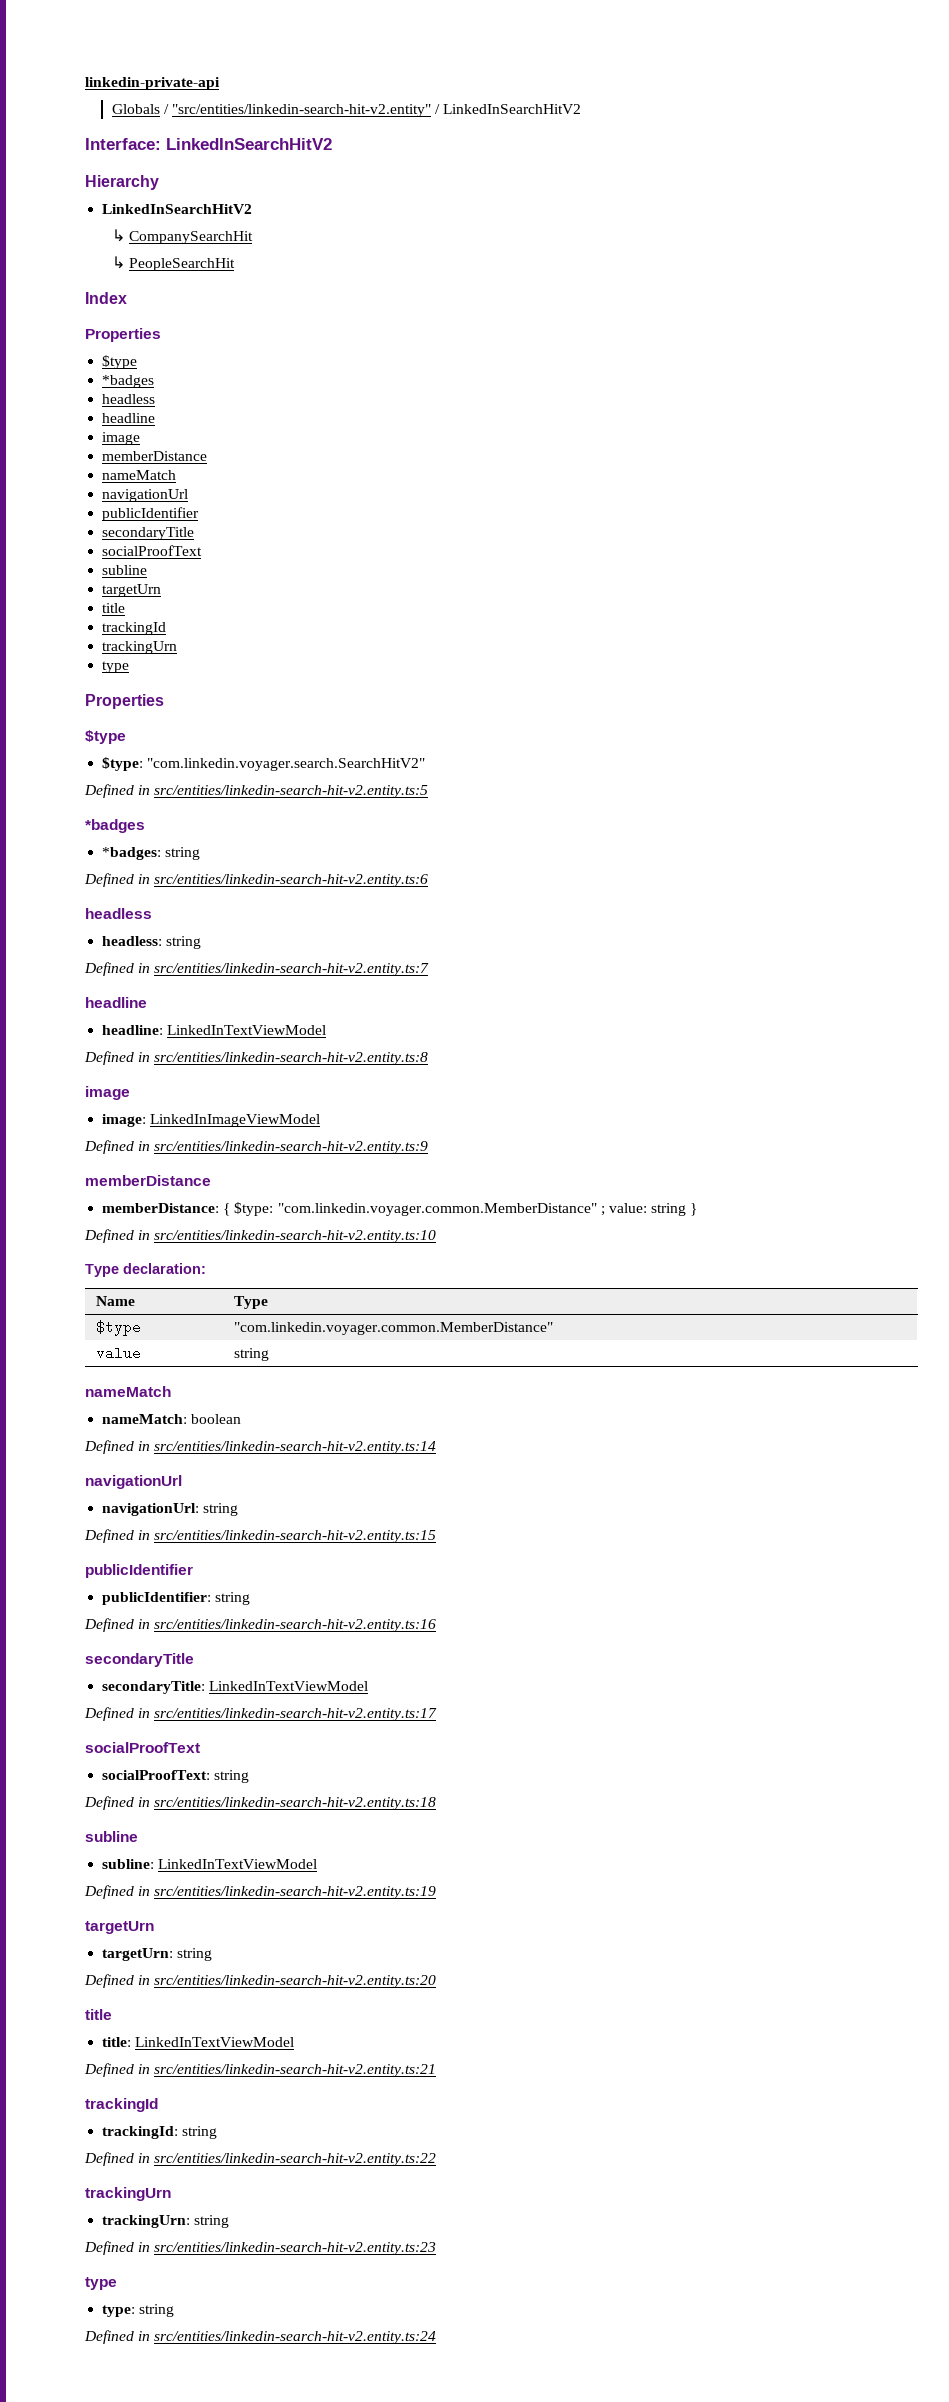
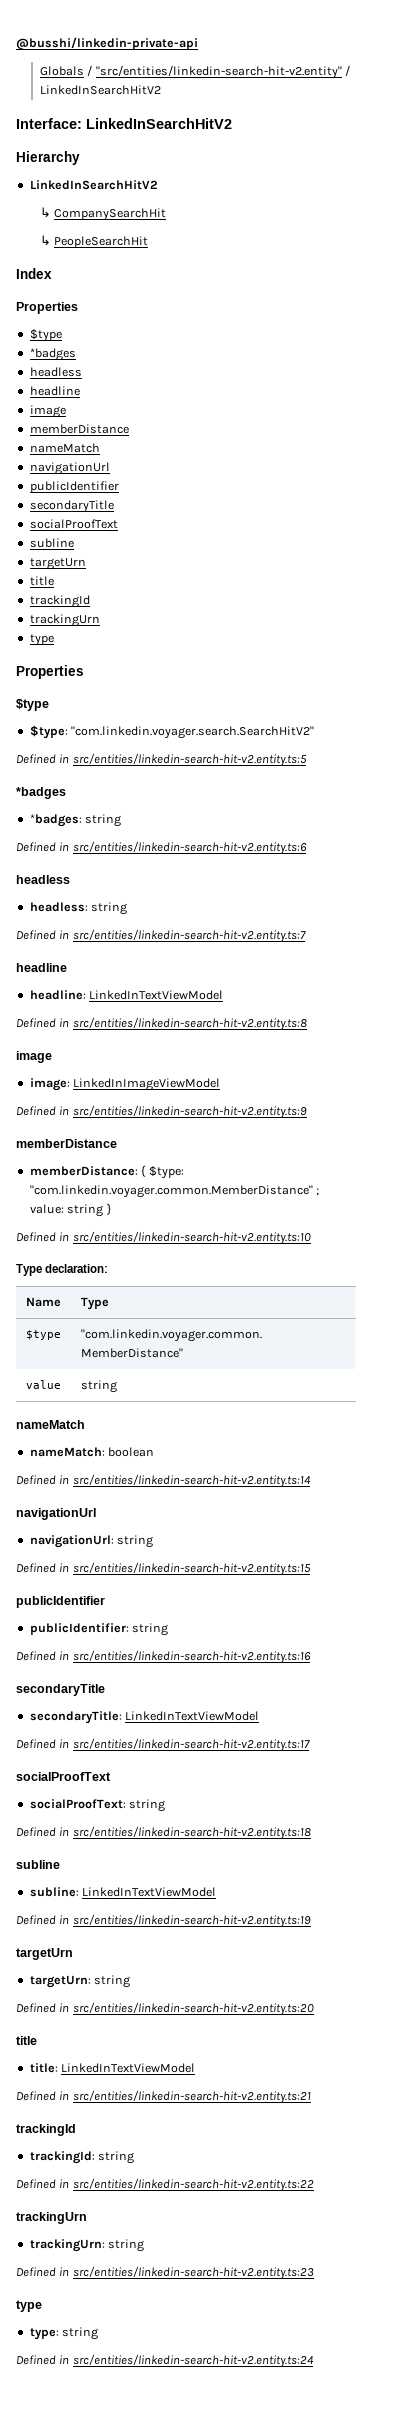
- linkedin-private-api
+ @busshi/linkedin-private-api

